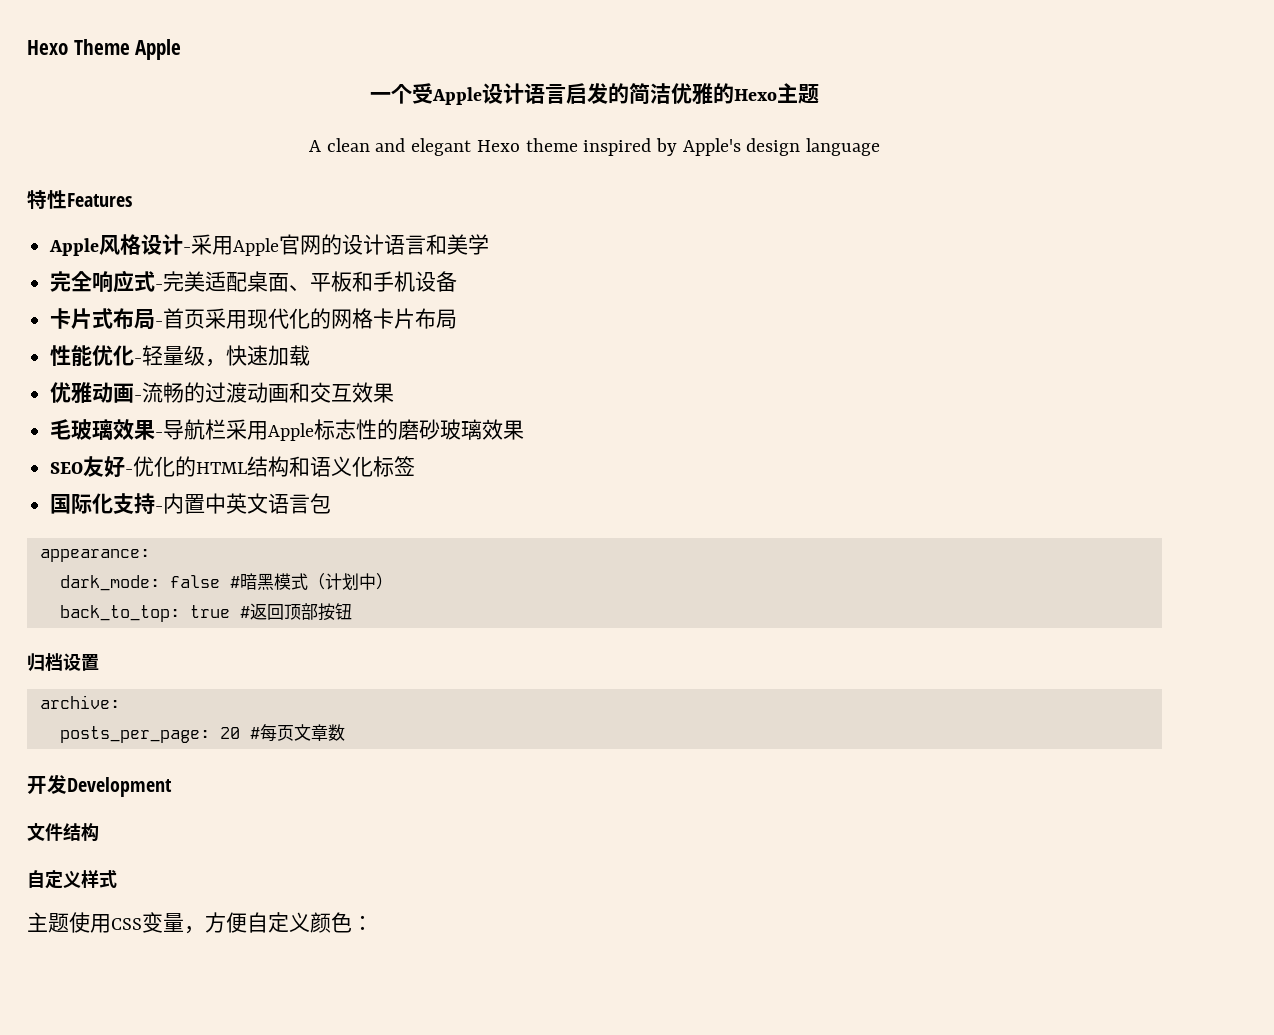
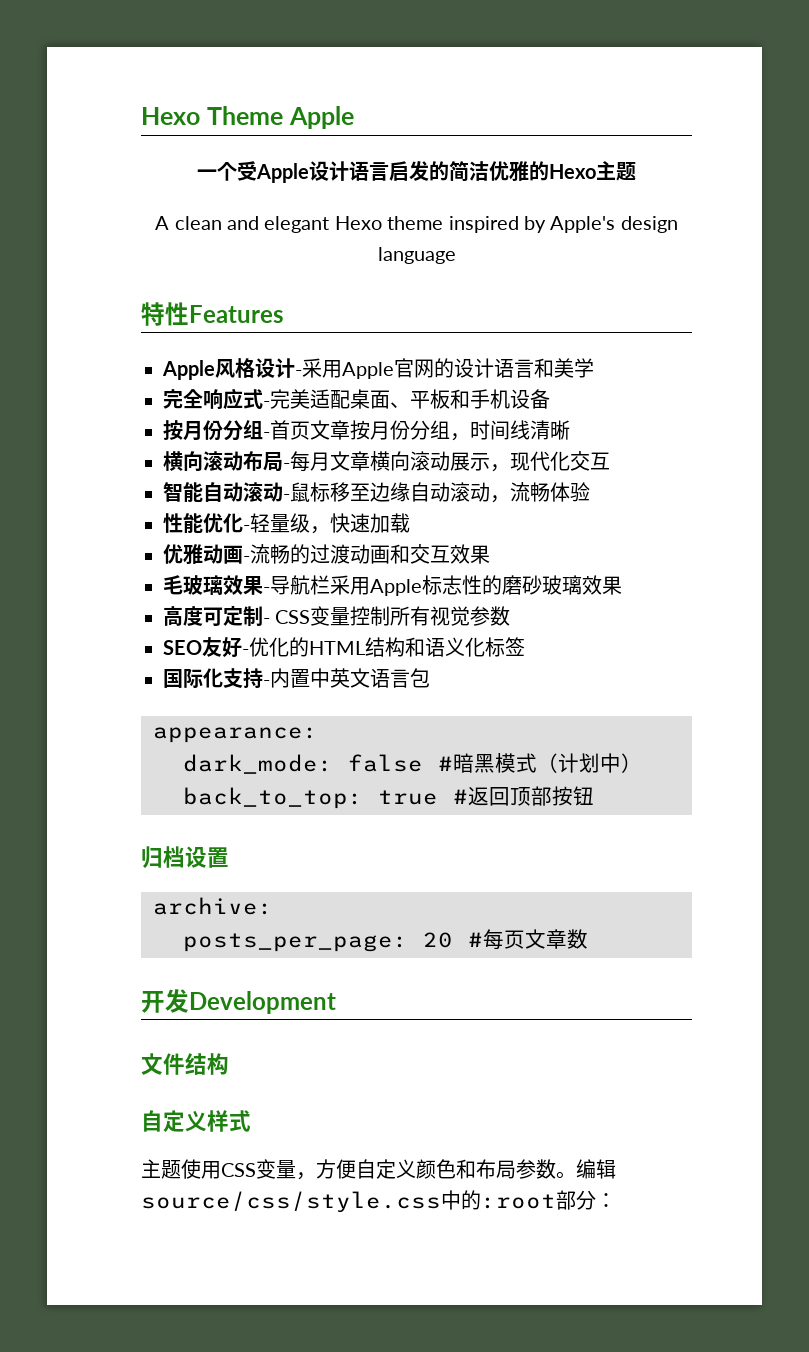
- 卡片式布局-首页采用现代化的网格卡片布局
+ 按月份分组-首页文章按月份分组，时间线清晰
+ 横向滚动布局-每月文章横向滚动展示，现代化交互
+ 智能自动滚动-鼠标移至边缘自动滚动，流畅体验
+ 高度可定制- CSS变量控制所有视觉参数
- 主题使用CSS变量，方便自定义颜色：
+ 主题使用CSS变量，方便自定义颜色和布局参数。编辑source/css/style.css中的:root部分：

